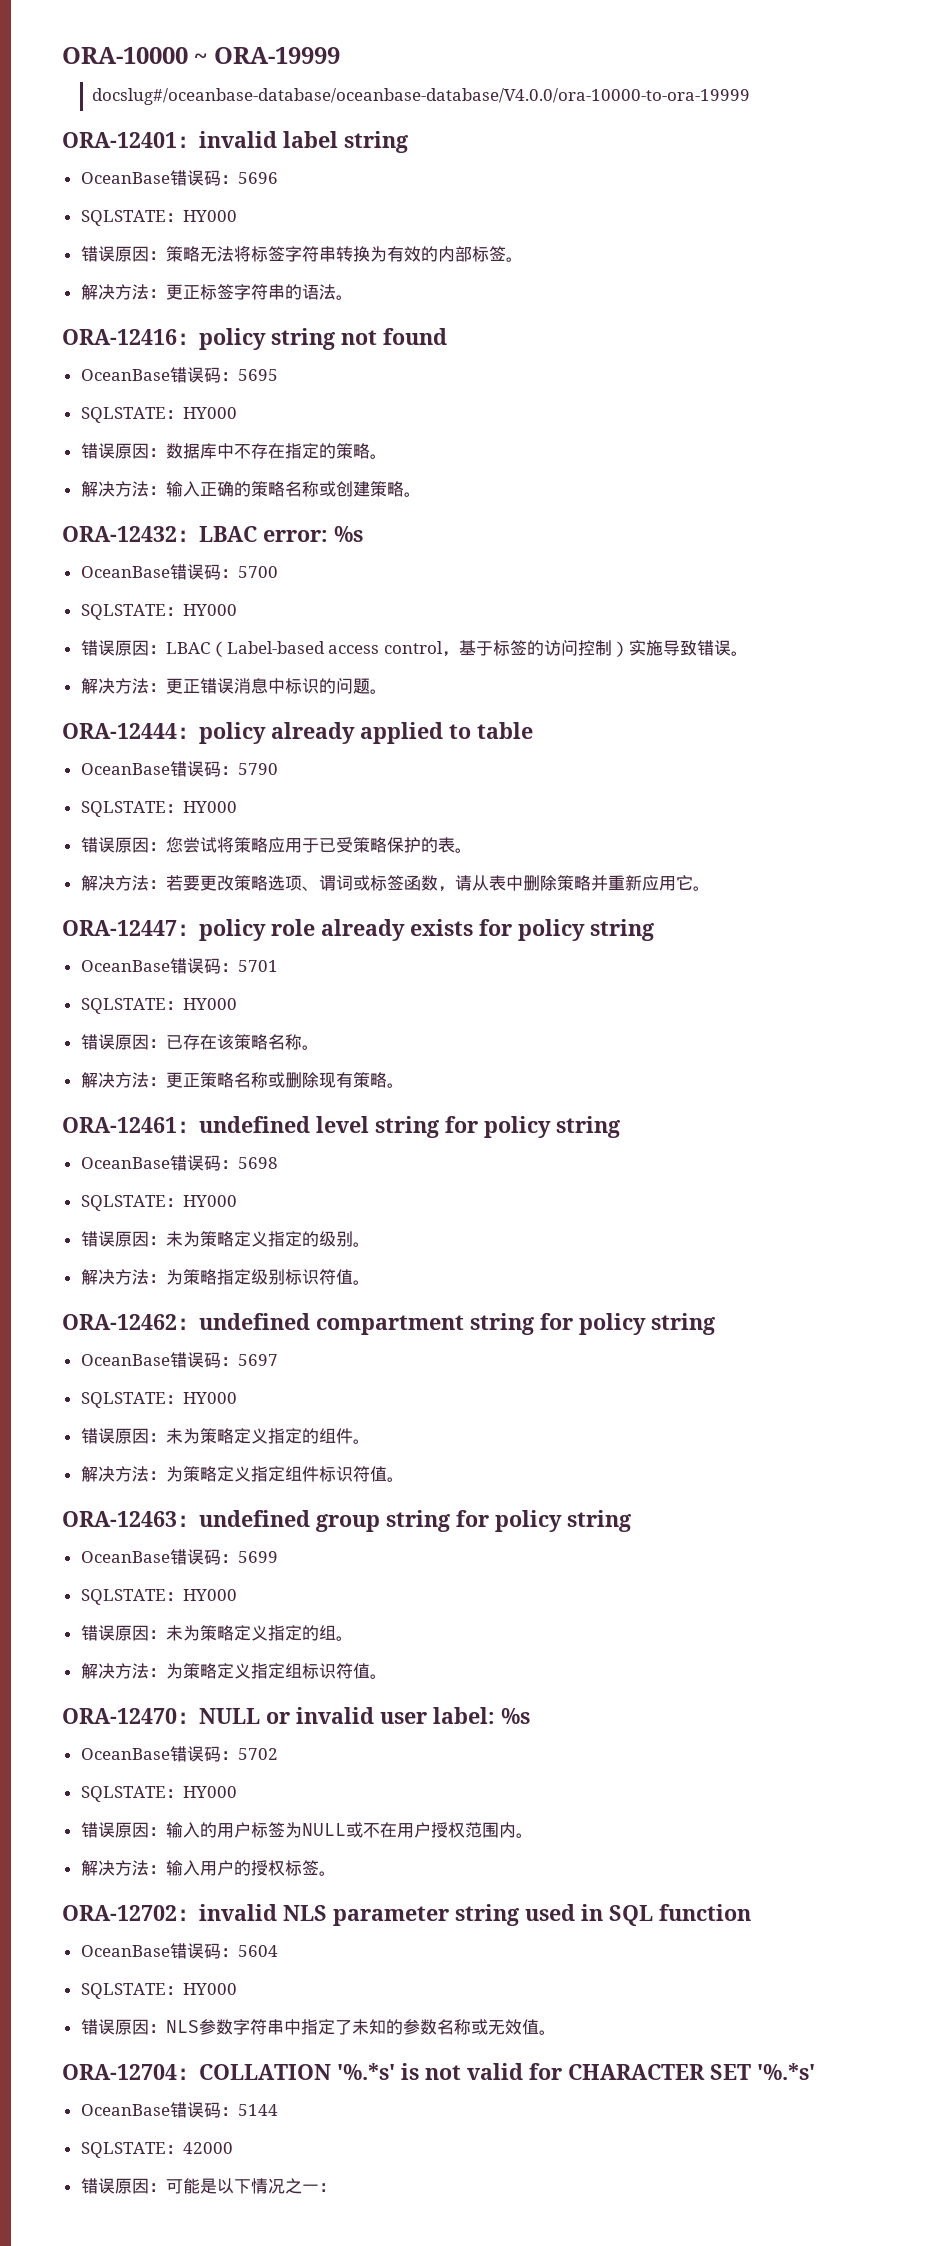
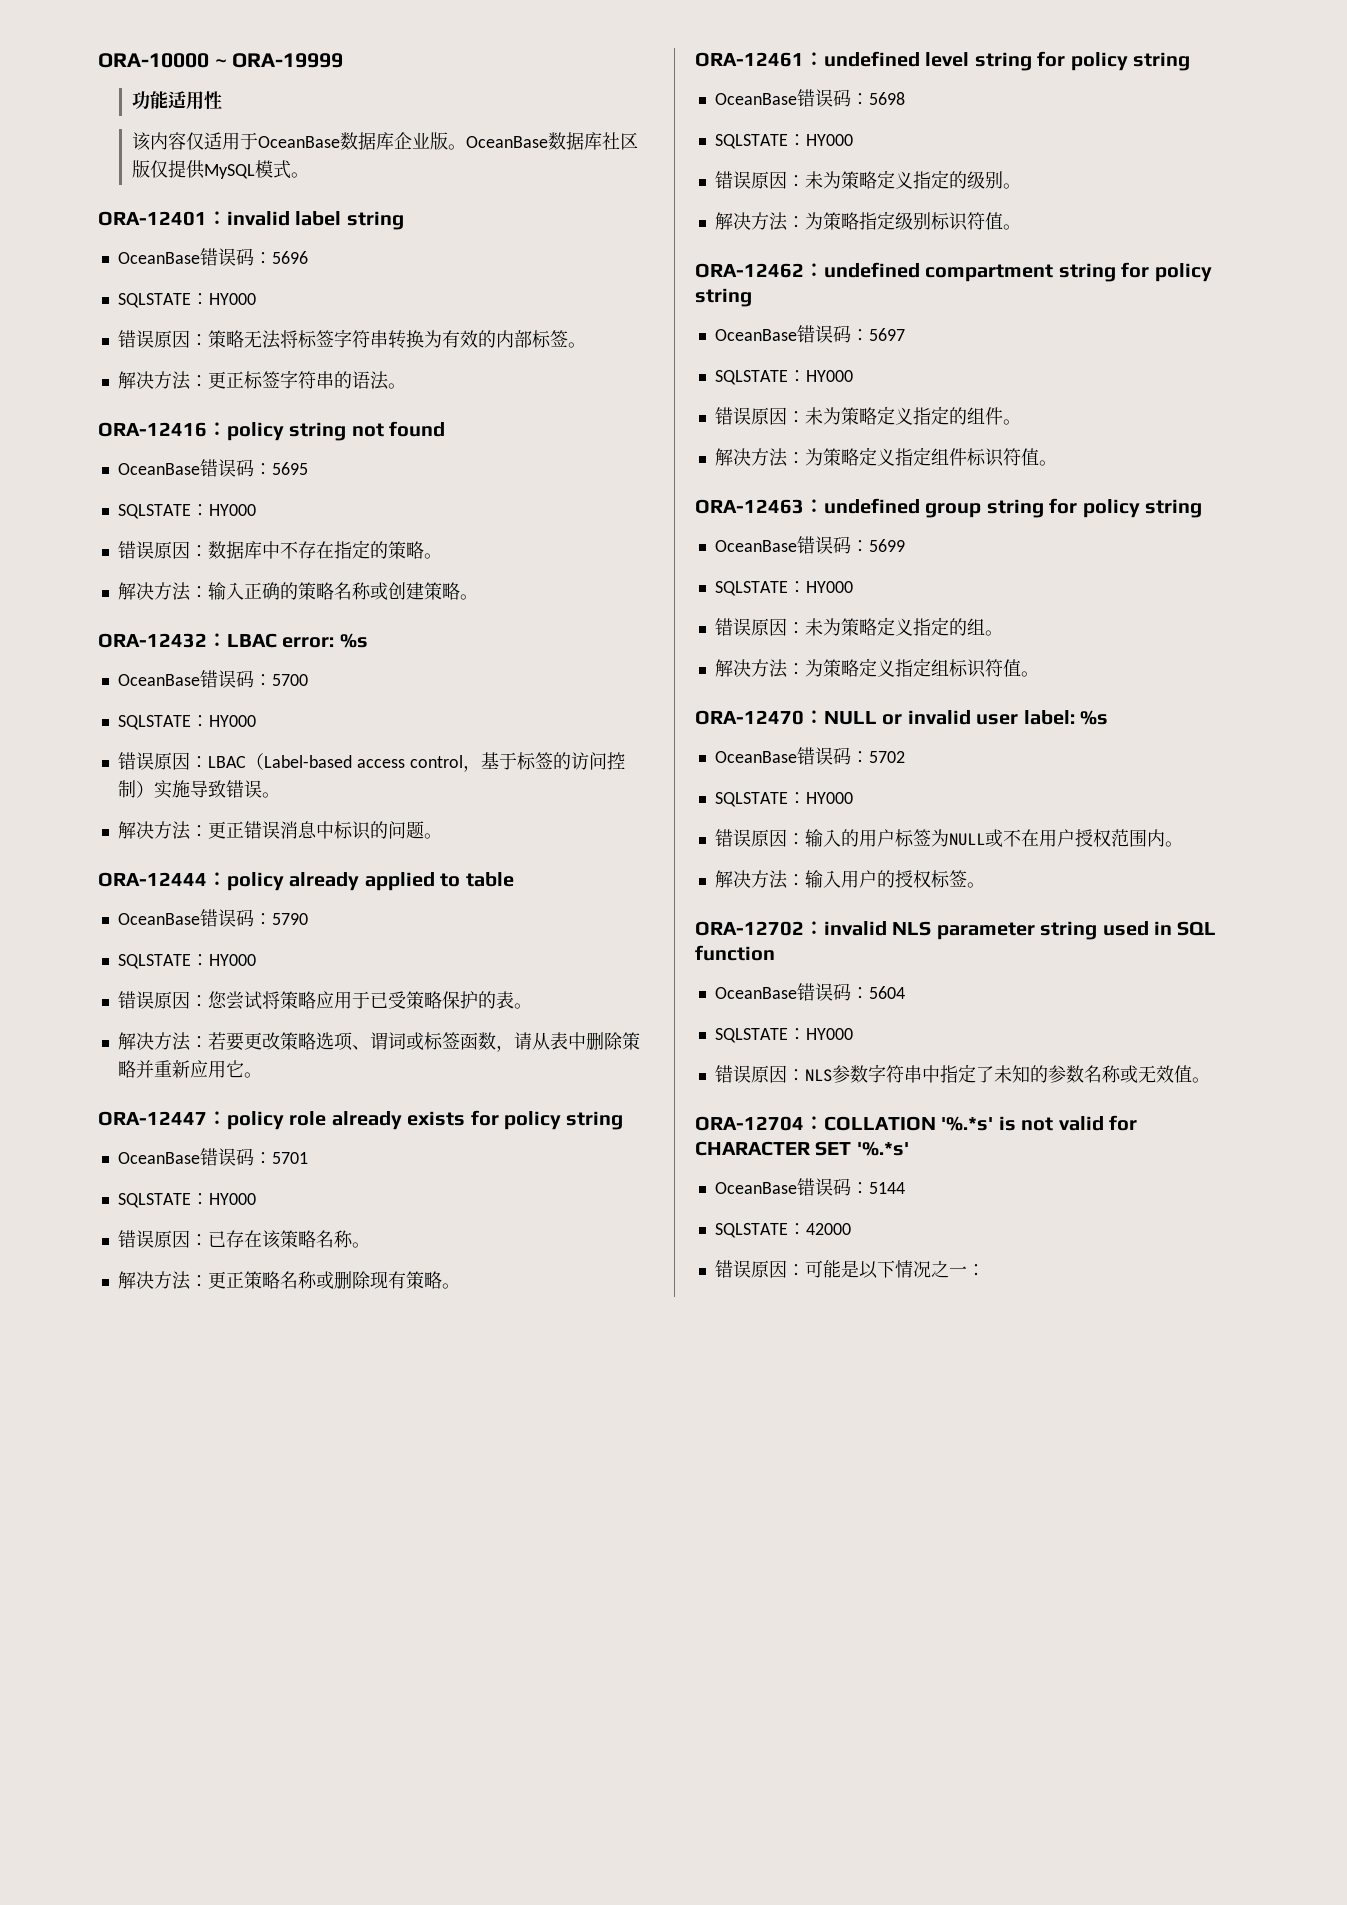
- docslug#/oceanbase-database/oceanbase-database/V4.0.0/ora-10000-to-ora-19999
+ 功能适用性
+ 该内容仅适用于OceanBase数据库企业版。OceanBase数据库社区版仅提供MySQL模式。

